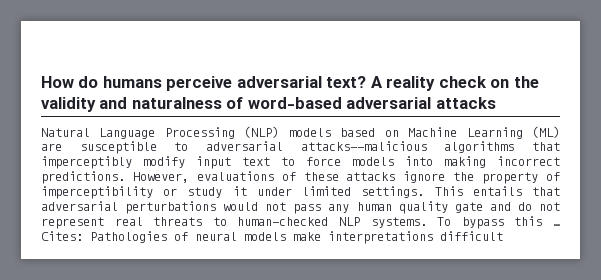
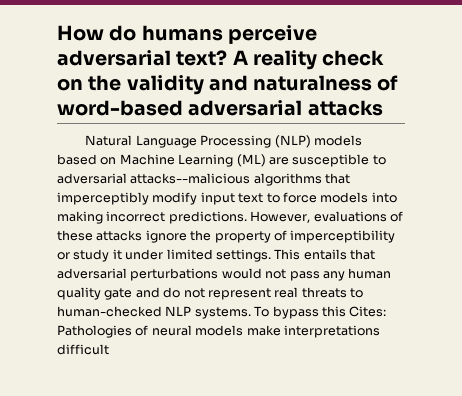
- To bypass this … Cites: Pathologies of neural models make interpretations difficult
+ To bypass this Cites: Pathologies of neural models make interpretations difficult

